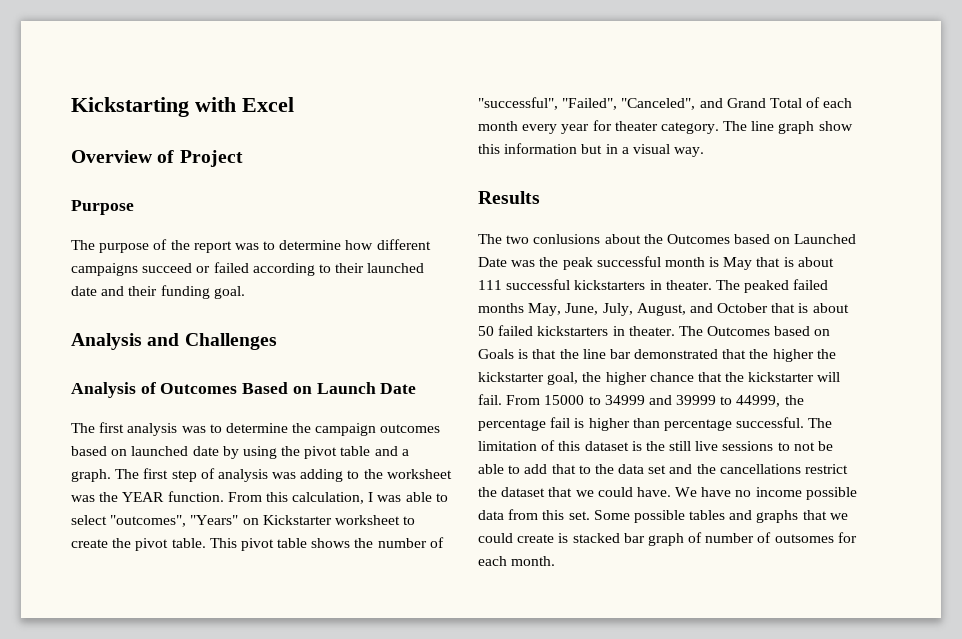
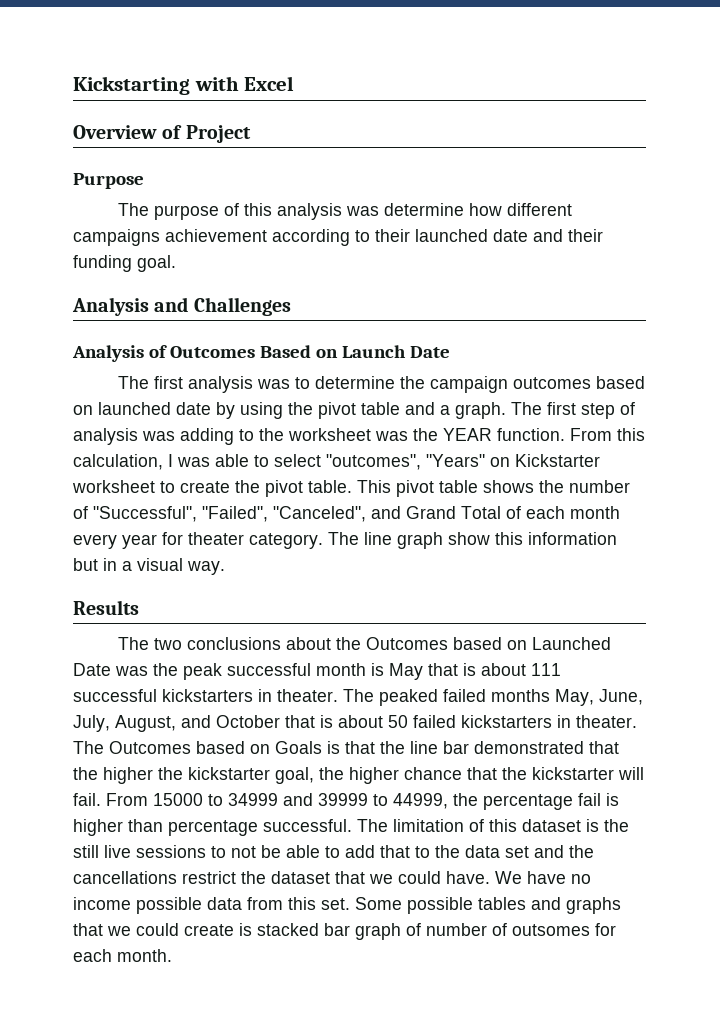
- The purpose of the report was to determine how different campaigns succeed or failed according to their launched date and their funding goal.
+ The purpose of this analysis was determine how different campaigns achievement according to their launched date and their funding goal.
- This pivot table shows the number of "successful", "Failed", "Canceled", and Grand Total of each month every year for theater category.
+ This pivot table shows the number of "Successful", "Failed", "Canceled", and Grand Total of each month every year for theater category.
- The two conlusions about the Outcomes based on Launched Date was the peak successful month is May that is about 111 successful kickstarters in theater.
+ The two conclusions about the Outcomes based on Launched Date was the peak successful month is May that is about 111 successful kickstarters in theater.

